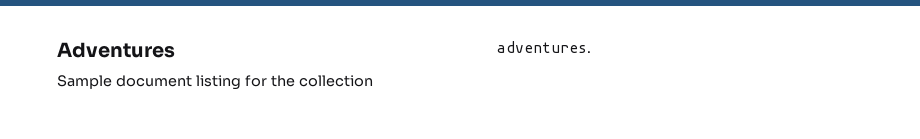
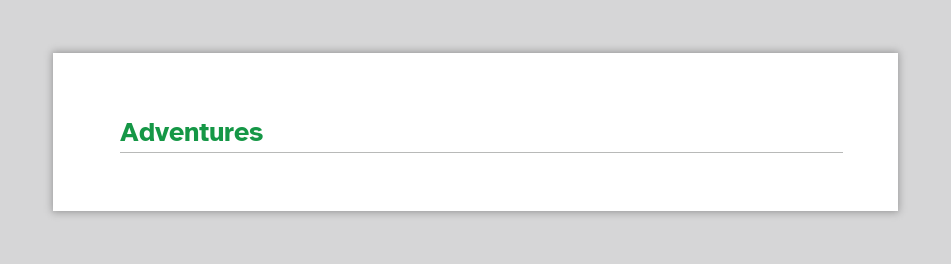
- Sample document listing for the collection adventures.

